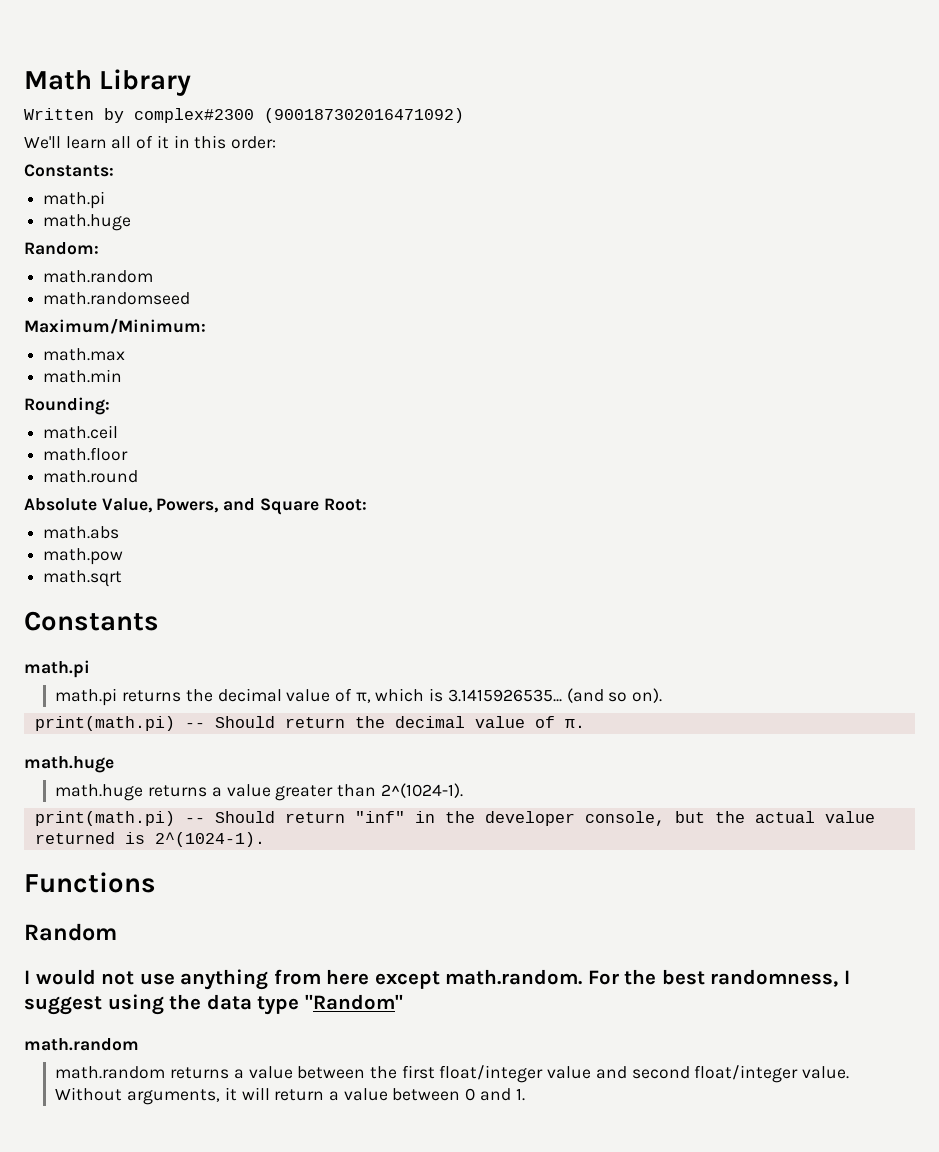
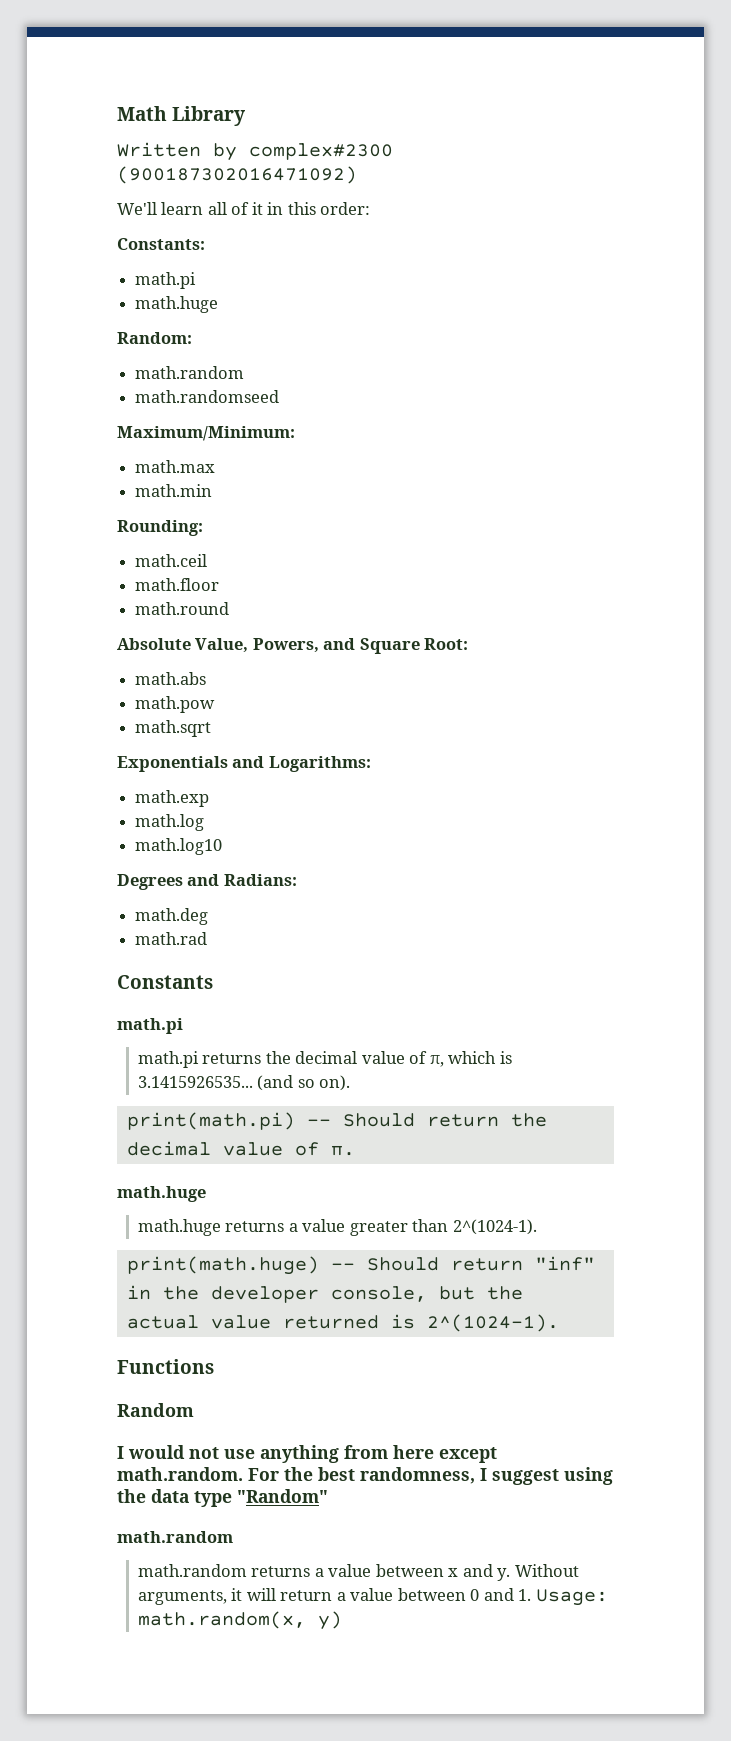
+ Exponentials and Logarithms:
+ math.exp
+ math.log
+ math.log10
+ Degrees and Radians:
+ math.deg
+ math.rad
- print(math.pi) -- Should return "inf" in the developer console, but the actual value returned is 2^(1024-1).
+ print(math.huge) -- Should return "inf" in the developer console, but the actual value returned is 2^(1024-1).
- math.random returns a value between the first float/integer value and second float/integer value.
+ math.random returns a value between x and y.
- Without arguments, it will return a value between 0 and 1.
+ Without arguments, it will return a value between 0 and 1. Usage: math.random(x, y)

